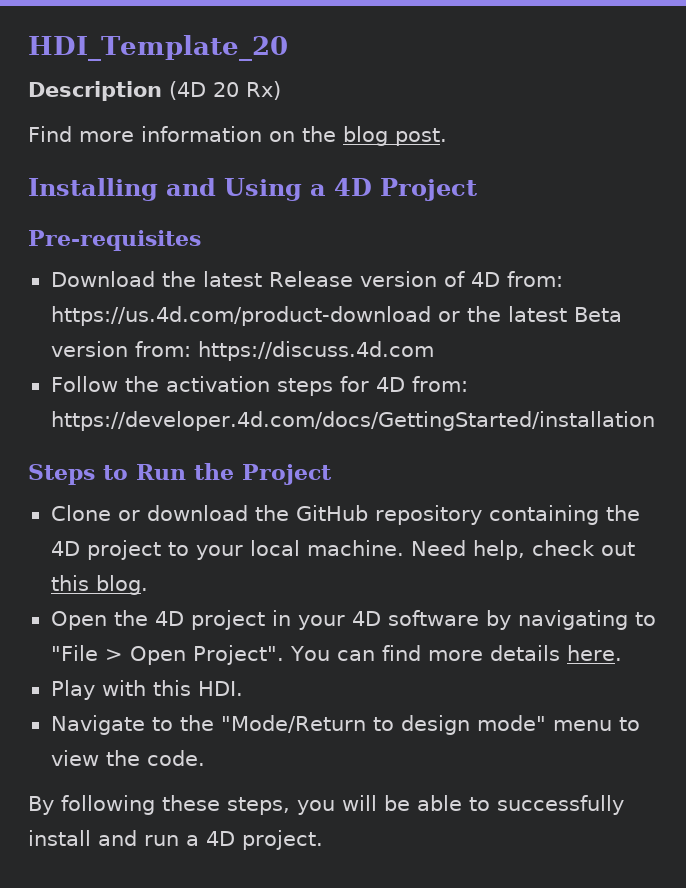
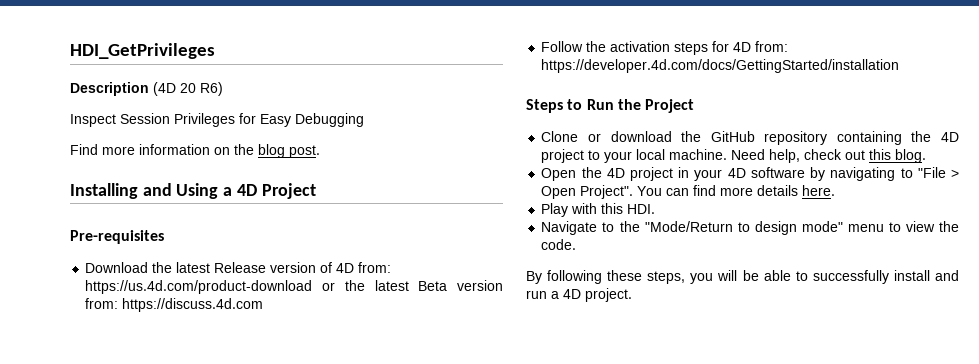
- HDI_Template_20
+ HDI_GetPrivileges
- Description (4D 20 Rx)
+ Description (4D 20 R6)
+ Inspect Session Privileges for Easy Debugging

